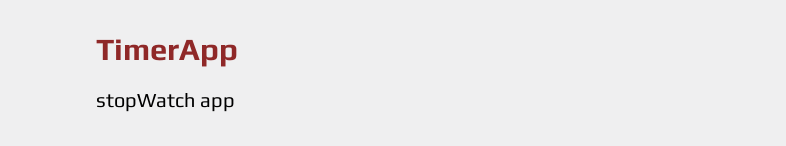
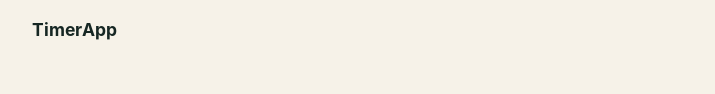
- stopWatch app

